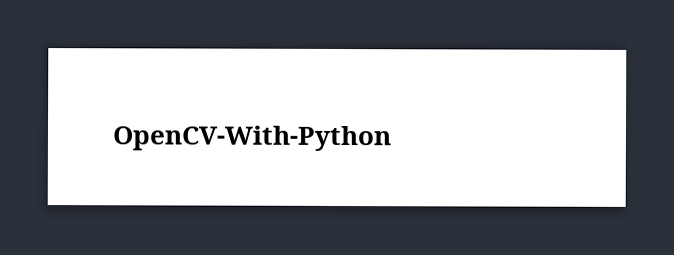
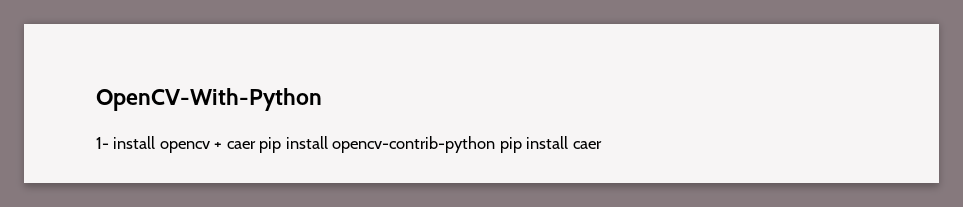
+ 1- install opencv + caer pip install opencv-contrib-python pip install caer

